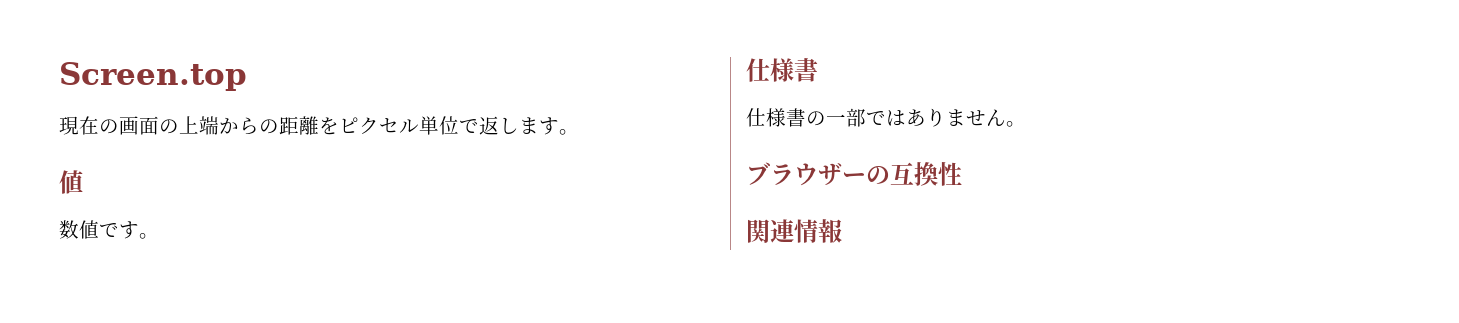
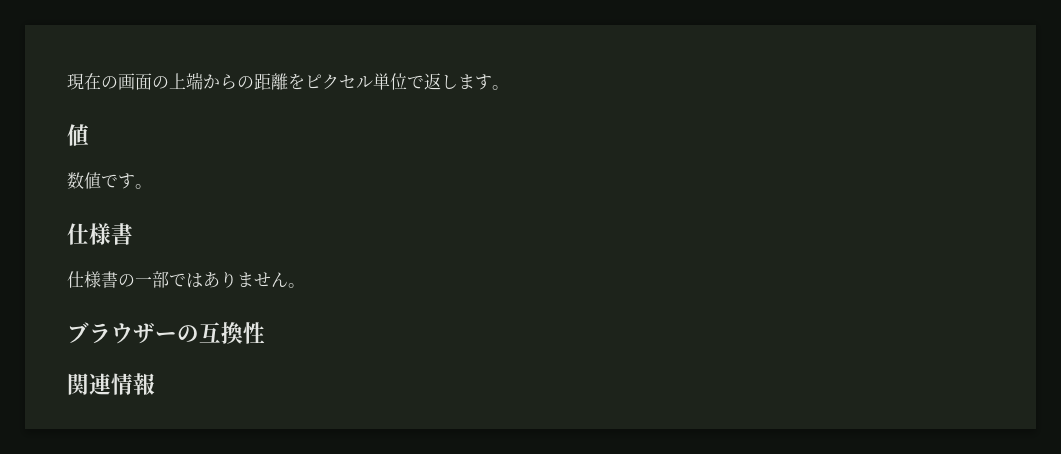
- Screen.top

